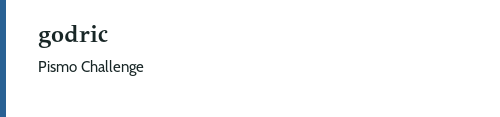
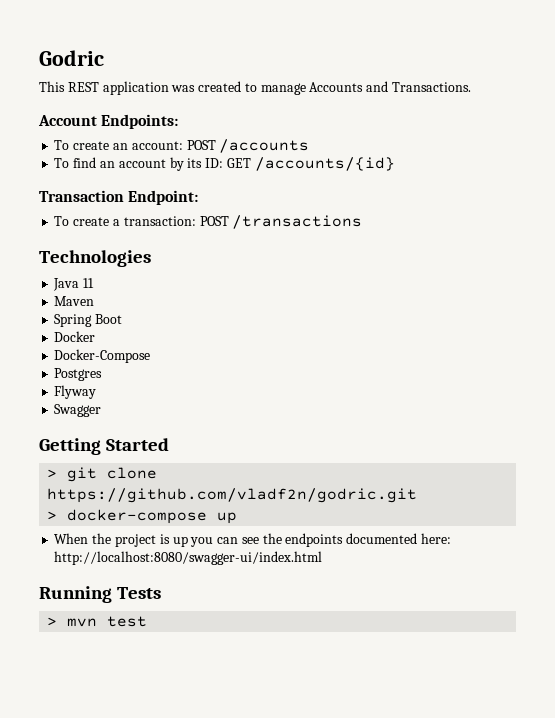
- godric
- Pismo Challenge
+ Godric
+ This REST application was created to manage Accounts and Transactions.
+ Account Endpoints:
+ To create an account: POST /accounts
+ To find an account by its ID: GET /accounts/{id}
+ Transaction Endpoint:
+ To create a transaction: POST /transactions
+ Technologies
+ Java 11
+ Maven
+ Spring Boot
+ Docker
+ Docker-Compose
+ Postgres
+ Flyway
+ Swagger
+ Getting Started
+ > git clone https://github.com/vladf2n/godric.git
+ > docker-compose up
+ When the project is up you can see the endpoints documented here: http://localhost:8080/swagger-ui/index.html
+ Running Tests
+ > mvn test

